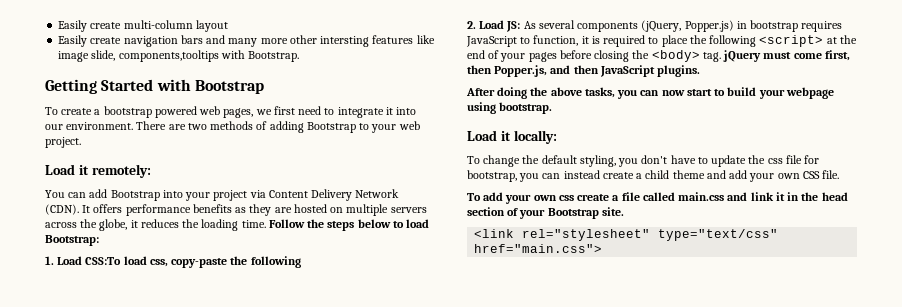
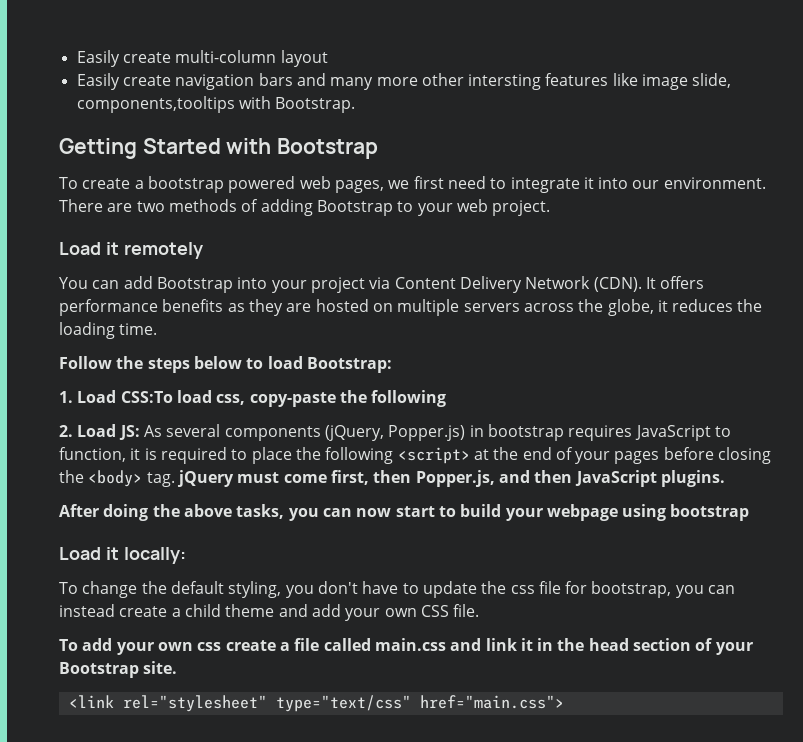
- Load it remotely:
+ Load it remotely
- It offers performance benefits as they are hosted on multiple servers across the globe, it reduces the loading time. Follow the steps below to load Bootstrap:
+ It offers performance benefits as they are hosted on multiple servers across the globe, it reduces the loading time.
+ Follow the steps below to load Bootstrap:
- After doing the above tasks, you can now start to build your webpage using bootstrap.
+ After doing the above tasks, you can now start to build your webpage using bootstrap

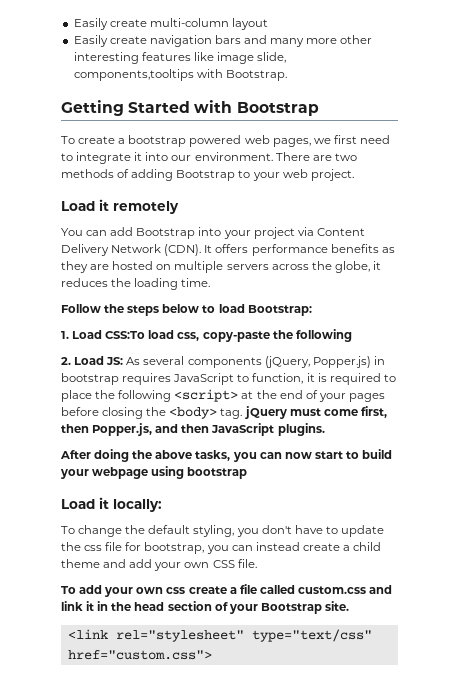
- Easily create navigation bars and many more other intersting features like image slide, components,tooltips with Bootstrap.
+ Easily create navigation bars and many more other interesting features like image slide, components,tooltips with Bootstrap.
- To add your own css create a file called main.css and link it in the head section of your Bootstrap site.
+ To add your own css create a file called custom.css and link it in the head section of your Bootstrap site.
- <link rel="stylesheet" type="text/css" href="main.css">
+ <link rel="stylesheet" type="text/css" href="custom.css">

